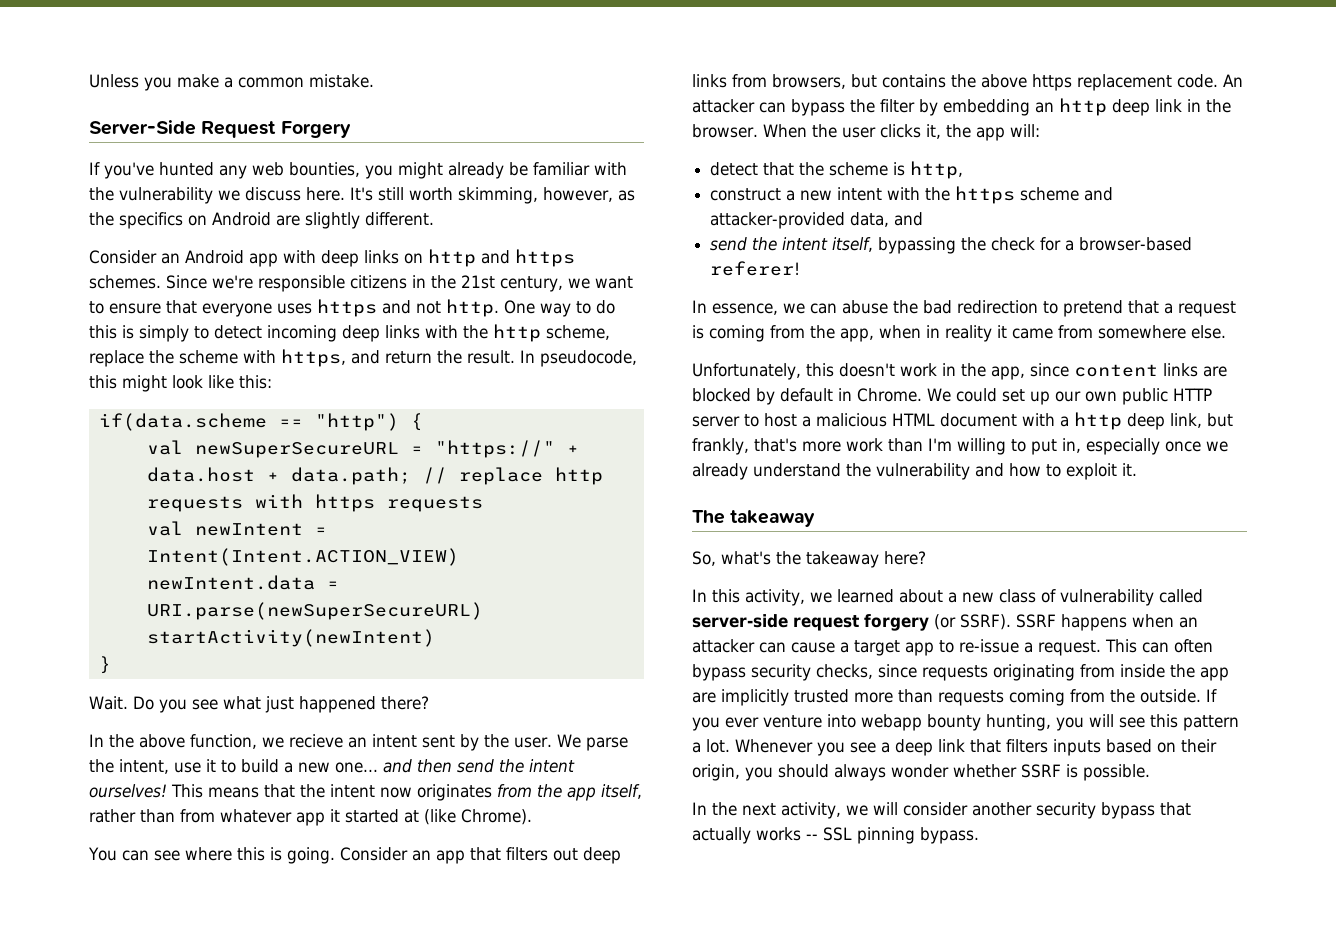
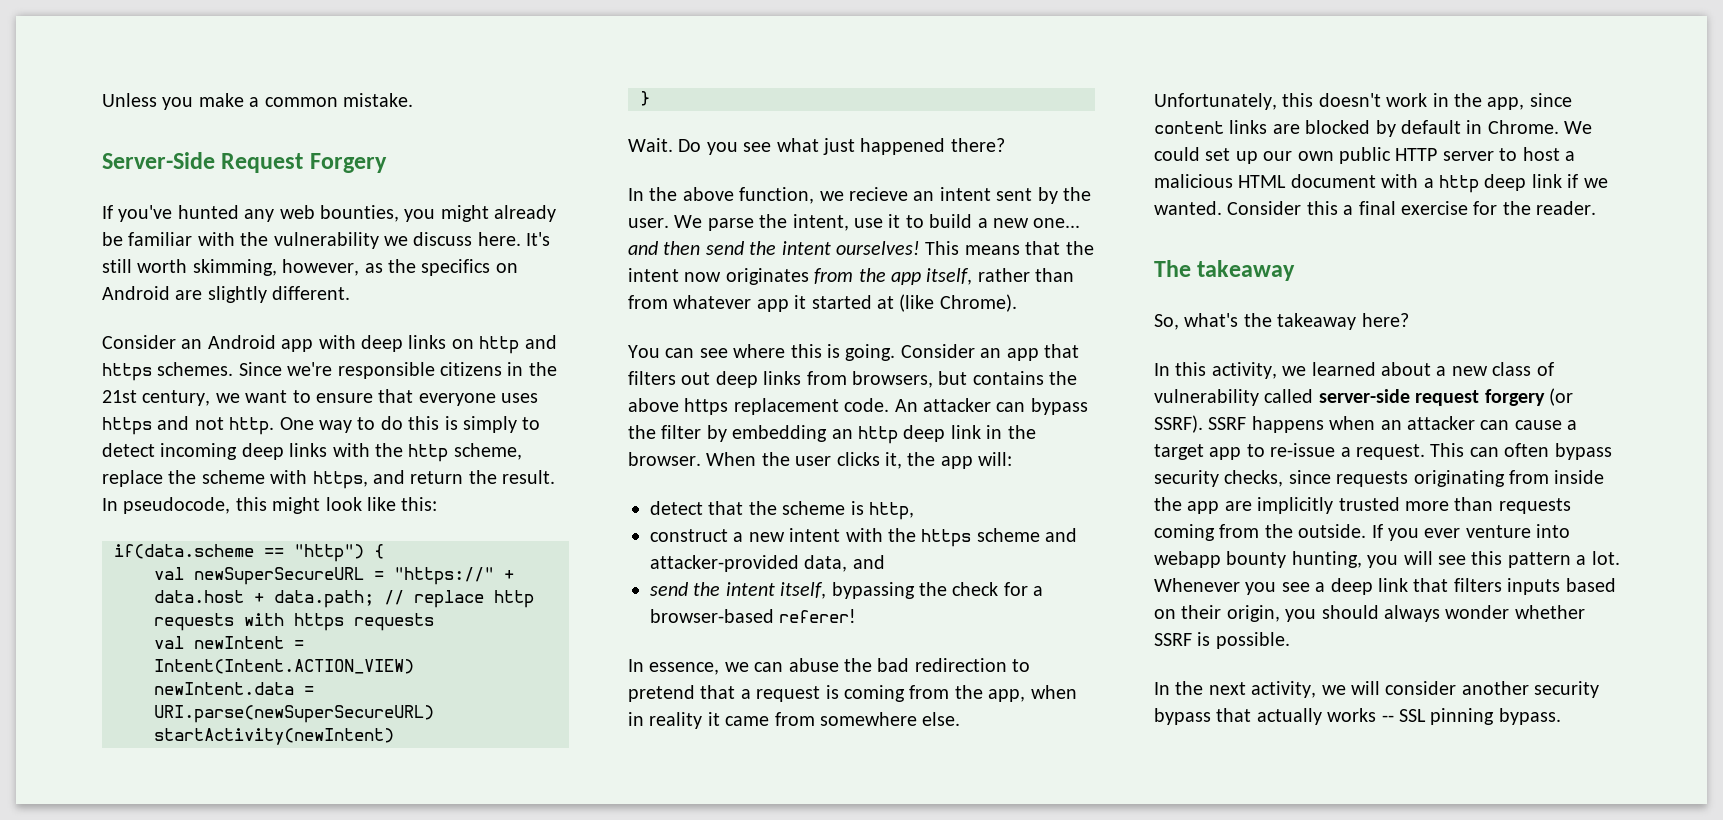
- We could set up our own public HTTP server to host a malicious HTML document with a http deep link, but frankly, that's more work than I'm willing to put in, especially once we already understand the vulnerability and how to exploit it.
+ We could set up our own public HTTP server to host a malicious HTML document with a http deep link if we wanted. Consider this a final exercise for the reader.

